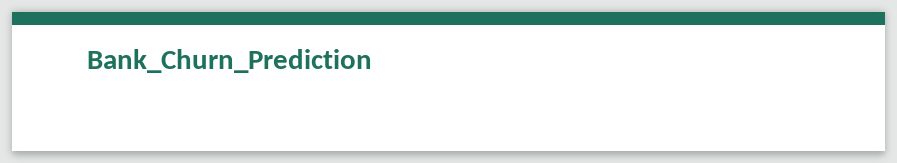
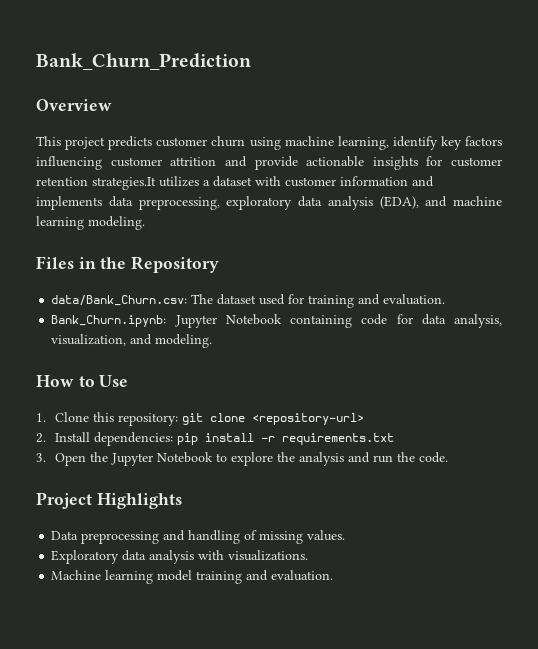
+ Overview
+ This project predicts customer churn using machine learning, identify key factors influencing customer attrition and provide actionable insights for customer retention strategies.It utilizes a dataset with customer information and implements data preprocessing, exploratory data analysis (EDA), and machine learning modeling.
+ Files in the Repository
+ data/Bank_Churn.csv: The dataset used for training and evaluation.
+ Bank_Churn.ipynb: Jupyter Notebook containing code for data analysis, visualization, and modeling.
+ How to Use
+ 1. Clone this repository: git clone <repository-url>
+ 2. Install dependencies: pip install -r requirements.txt
+ 3. Open the Jupyter Notebook to explore the analysis and run the code.
+ Project Highlights
+ Data preprocessing and handling of missing values.
+ Exploratory data analysis with visualizations.
+ Machine learning model training and evaluation.

